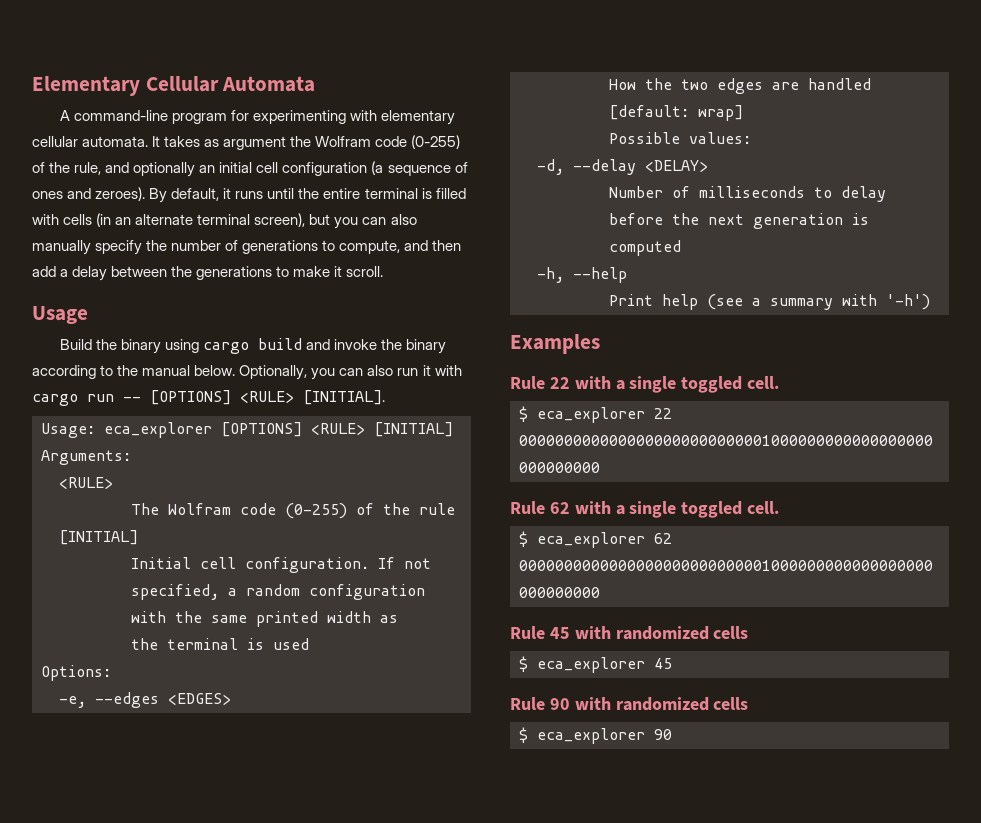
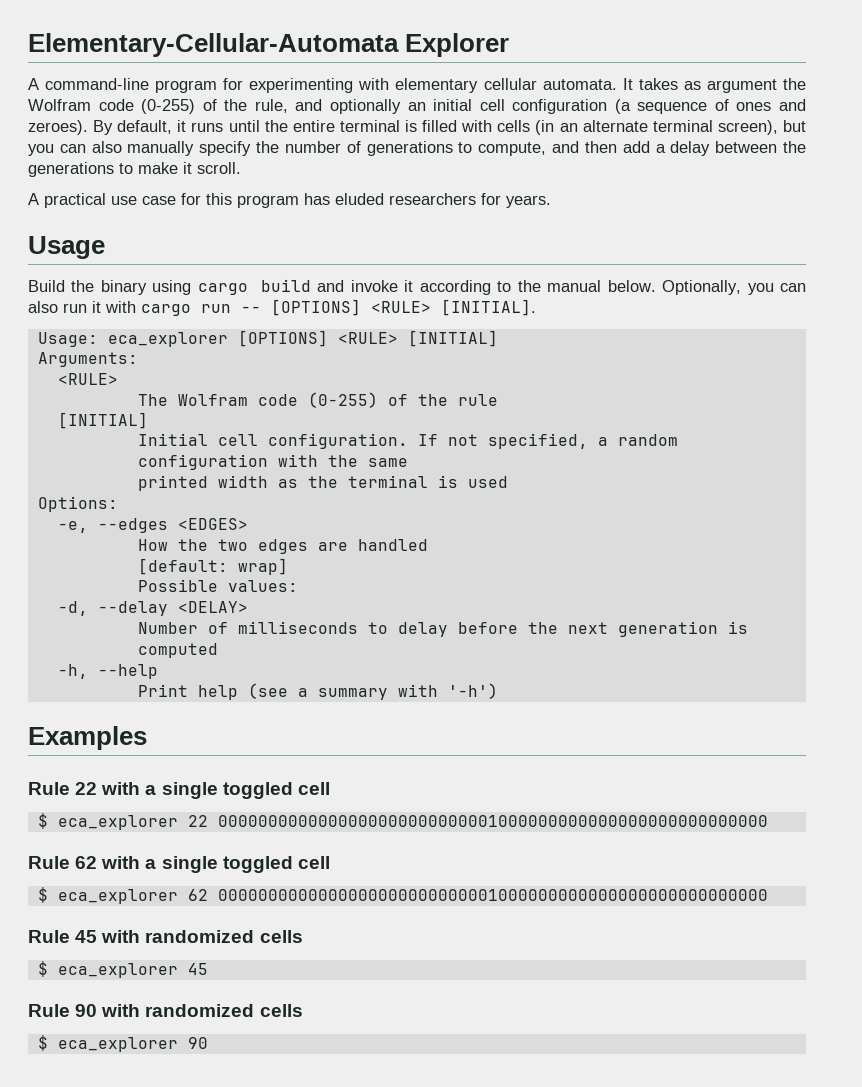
- Elementary Cellular Automata
+ Elementary-Cellular-Automata Explorer
+ A practical use case for this program has eluded researchers for years.
- Build the binary using cargo build and invoke the binary according to the manual below.
+ Build the binary using cargo build and invoke it according to the manual below.
- If not specified, a random configuration with the same printed width as
- the terminal is used
+ If not specified, a random configuration with the same
+ printed width as the terminal is used
- Rule 22 with a single toggled cell.
+ Rule 22 with a single toggled cell
- Rule 62 with a single toggled cell.
+ Rule 62 with a single toggled cell

